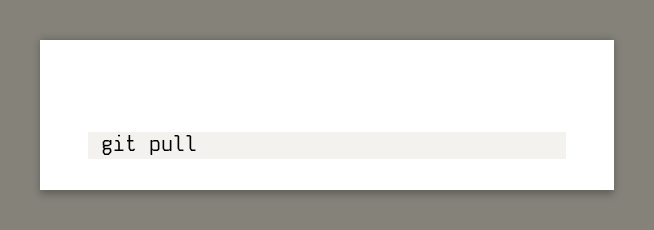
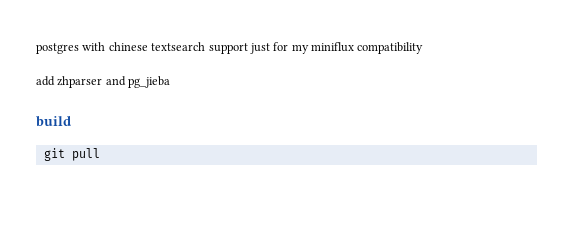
+ postgres with chinese textsearch support just for my miniflux compatibility
+ add zhparser and pg_jieba
+ build

